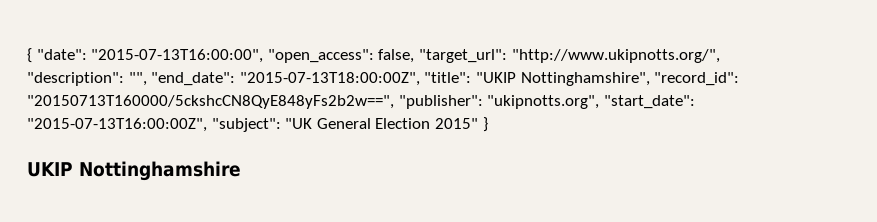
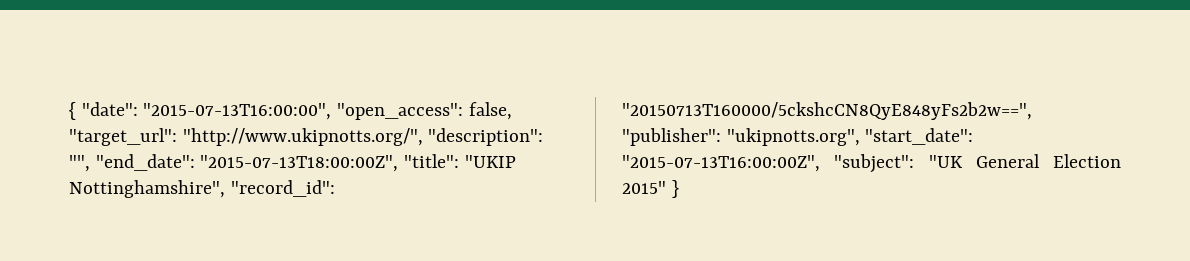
- UKIP Nottinghamshire

